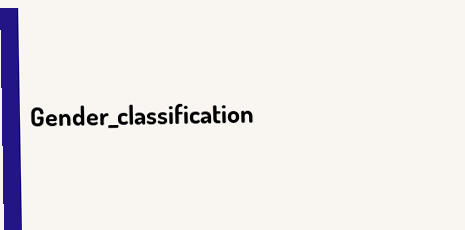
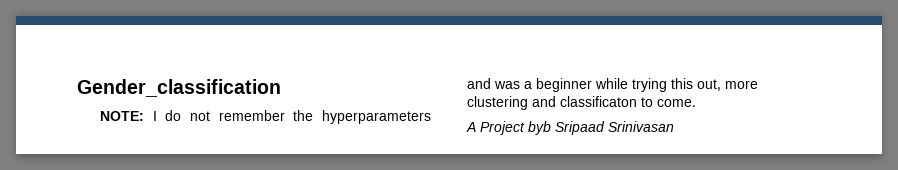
+ NOTE: I do not remember the hyperparameters and was a beginner while trying this out, more clustering and classificaton to come.
+ A Project byb Sripaad Srinivasan

